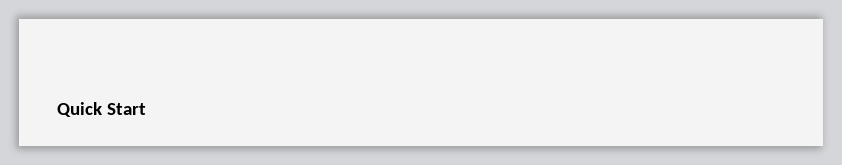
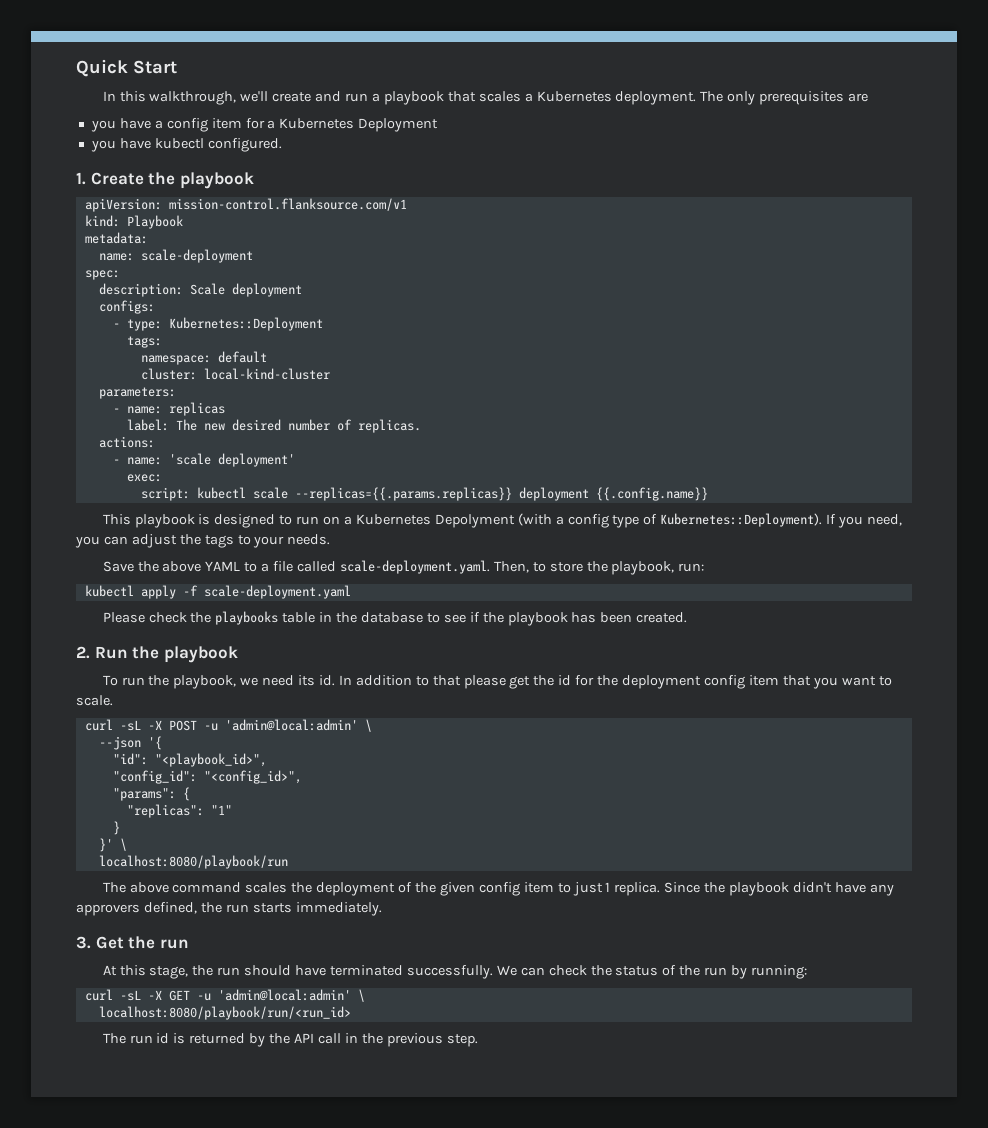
+ In this walkthrough, we'll create and run a playbook that scales a Kubernetes deployment. The only prerequisites are
+ you have a config item for a Kubernetes Deployment
+ you have kubectl configured.
+ 1. Create the playbook
+ apiVersion: mission-control.flanksource.com/v1
+ kind: Playbook
+ metadata:
+ name: scale-deployment
+ spec:
+ description: Scale deployment
+ configs:
+ - type: Kubernetes::Deployment
+ tags:
+ namespace: default
+ cluster: local-kind-cluster
+ parameters:
+ - name: replicas
+ label: The new desired number of replicas.
+ actions:
+ - name: 'scale deployment'
+ exec:
+ script: kubectl scale --replicas={{.params.replicas}} deployment {{.config.name}}
+ This playbook is designed to run on a Kubernetes Depolyment (with a config type of Kubernetes::Deployment). If you need, you can adjust the tags to your needs.
+ Save the above YAML to a file called scale-deployment.yaml. Then, to store the playbook, run:
+ kubectl apply -f scale-deployment.yaml
+ Please check the playbooks table in the database to see if the playbook has been created.
+ 2. Run the playbook
+ To run the playbook, we need its id. In addition to that please get the id for the deployment config item that you want to scale.
+ curl -sL -X POST -u 'admin@local:admin' \
+ --json '{
+ "id": "<playbook_id>",
+ "config_id": "<config_id>",
+ "params": {
+ "replicas": "1"
+ }
+ }' \
+ localhost:8080/playbook/run
+ The above command scales the deployment of the given config item to just 1 replica. Since the playbook didn't have any approvers defined, the run starts immediately.
+ 3. Get the run
+ At this stage, the run should have terminated successfully. We can check the status of the run by running:
+ curl -sL -X GET -u 'admin@local:admin' \
+ localhost:8080/playbook/run/<run_id>
+ The run id is returned by the API call in the previous step.

